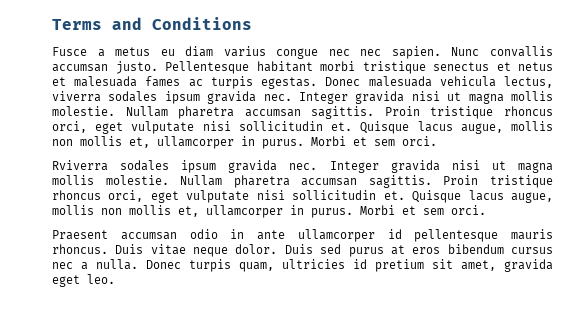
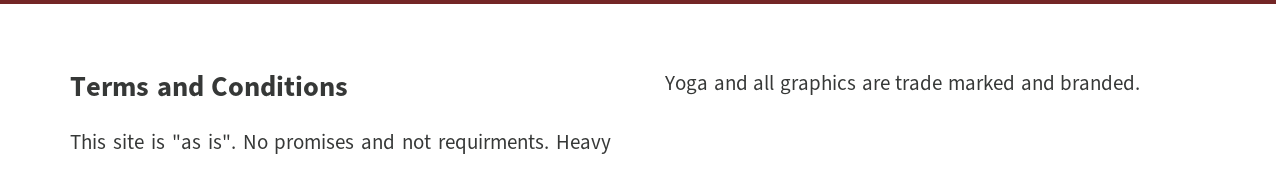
- Fusce a metus eu diam varius congue nec nec sapien. Nunc convallis accumsan justo. Pellentesque habitant morbi tristique senectus et netus et malesuada fames ac turpis egestas. Donec malesuada vehicula lectus, viverra sodales ipsum gravida nec. Integer gravida nisi ut magna mollis molestie. Nullam pharetra accumsan sagittis. Proin tristique rhoncus orci, eget vulputate nisi sollicitudin et. Quisque lacus augue, mollis non mollis et, ullamcorper in purus. Morbi et sem orci.
- Rviverra sodales ipsum gravida nec. Integer gravida nisi ut magna mollis molestie. Nullam pharetra accumsan sagittis. Proin tristique rhoncus orci, eget vulputate nisi sollicitudin et. Quisque lacus augue, mollis non mollis et, ullamcorper in purus. Morbi et sem orci.
- Praesent accumsan odio in ante ullamcorper id pellentesque mauris rhoncus. Duis vitae neque dolor. Duis sed purus at eros bibendum cursus nec a nulla. Donec turpis quam, ultricies id pretium sit amet, gravida eget leo.
+ This site is "as is". No promises and not requirments. Heavy Yoga and all graphics are trade marked and branded.

